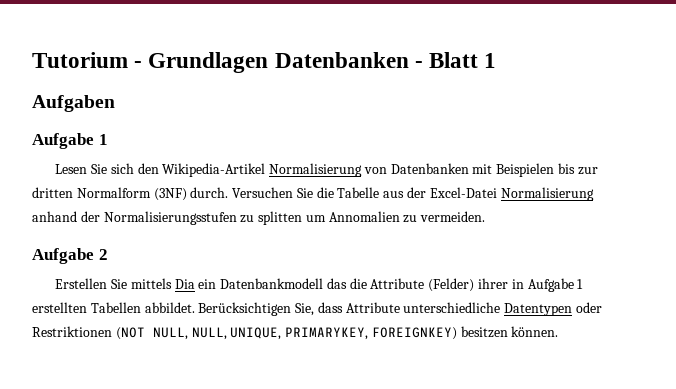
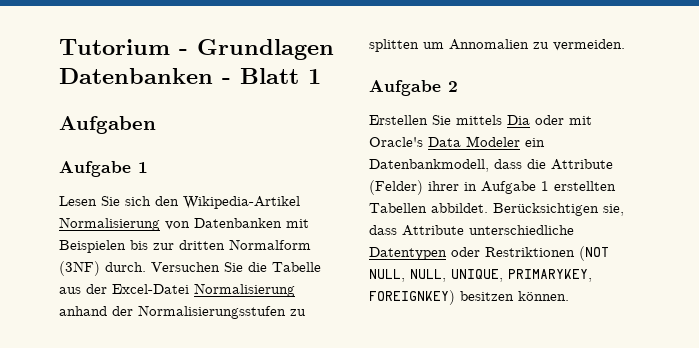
- Erstellen Sie mittels Dia ein Datenbankmodell das die Attribute (Felder) ihrer in Aufgabe 1 erstellten Tabellen abbildet.
+ Erstellen Sie mittels Dia oder mit Oracle's Data Modeler ein Datenbankmodell, dass die Attribute (Felder) ihrer in Aufgabe 1 erstellten Tabellen abbildet.
- Berücksichtigen Sie, dass Attribute unterschiedliche Datentypen oder Restriktionen (NOT NULL, NULL, UNIQUE, PRIMARYKEY, FOREIGNKEY) besitzen können.
+ Berücksichtigen sie, dass Attribute unterschiedliche Datentypen oder Restriktionen (NOT NULL, NULL, UNIQUE, PRIMARYKEY, FOREIGNKEY) besitzen können.

